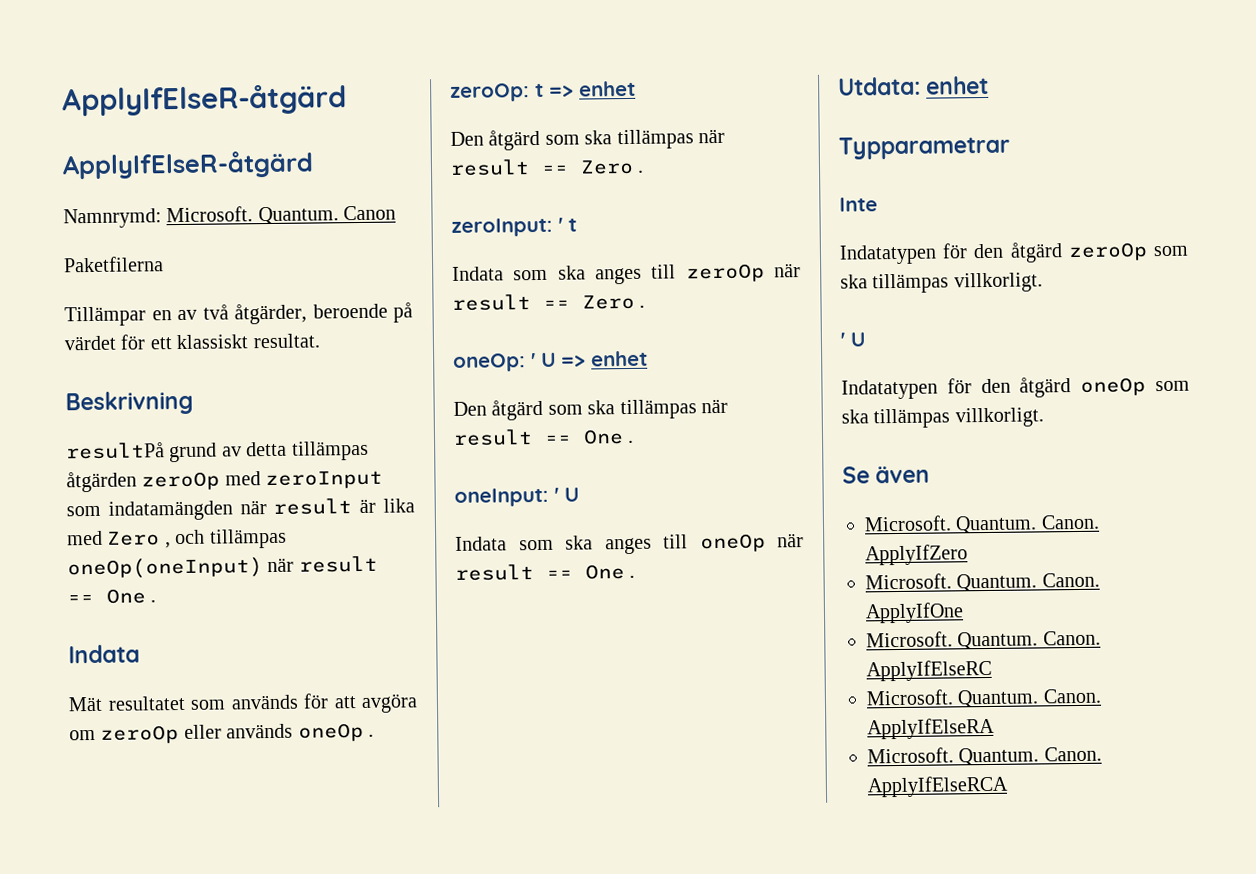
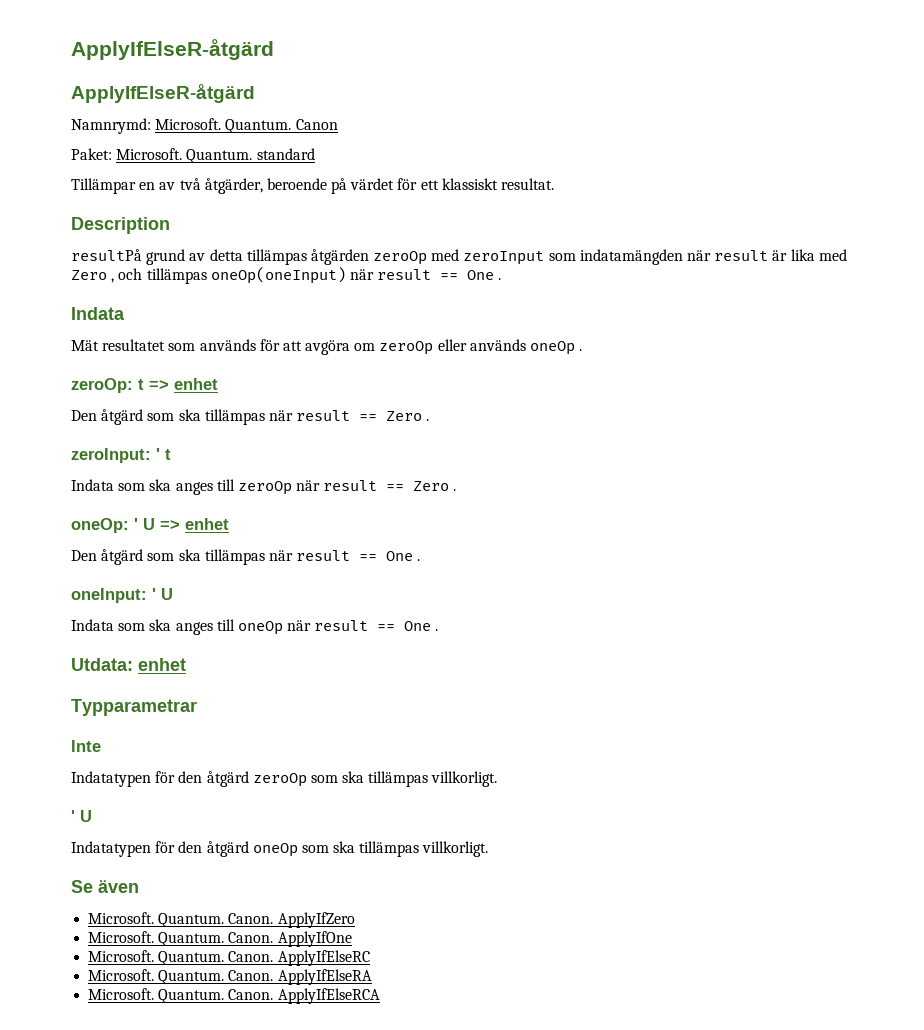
- Paketfilerna
+ Paket: Microsoft. Quantum. standard
- Beskrivning
+ Description

